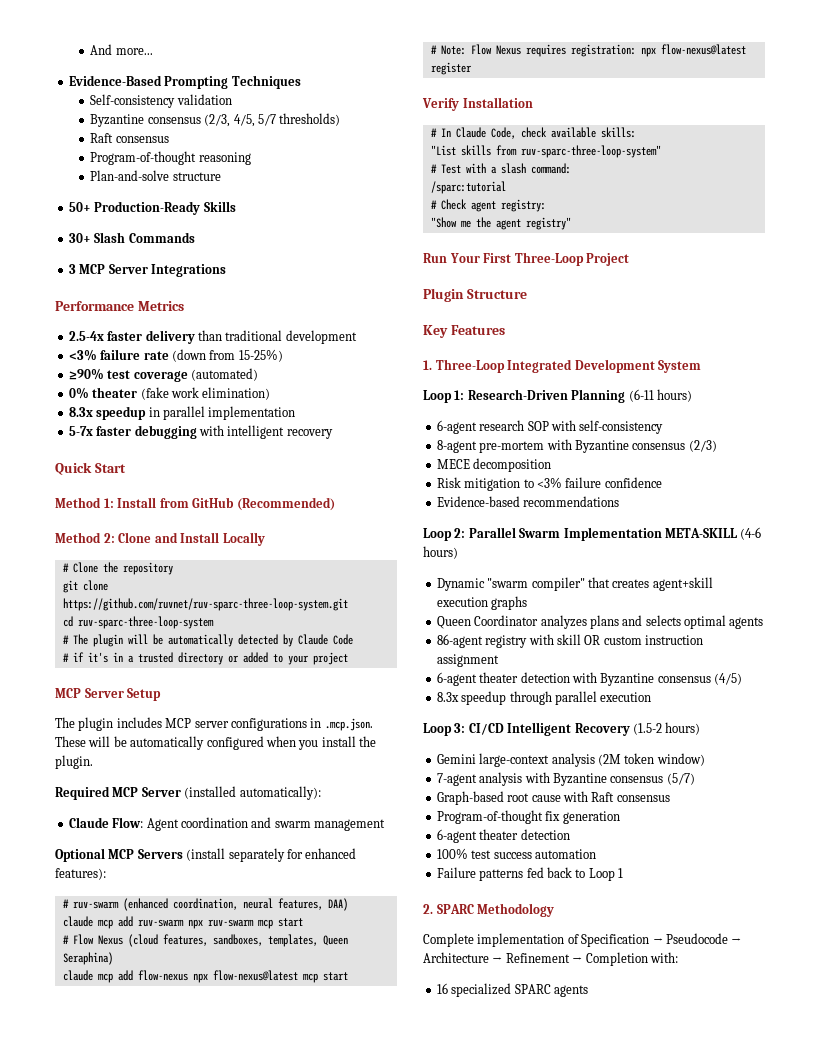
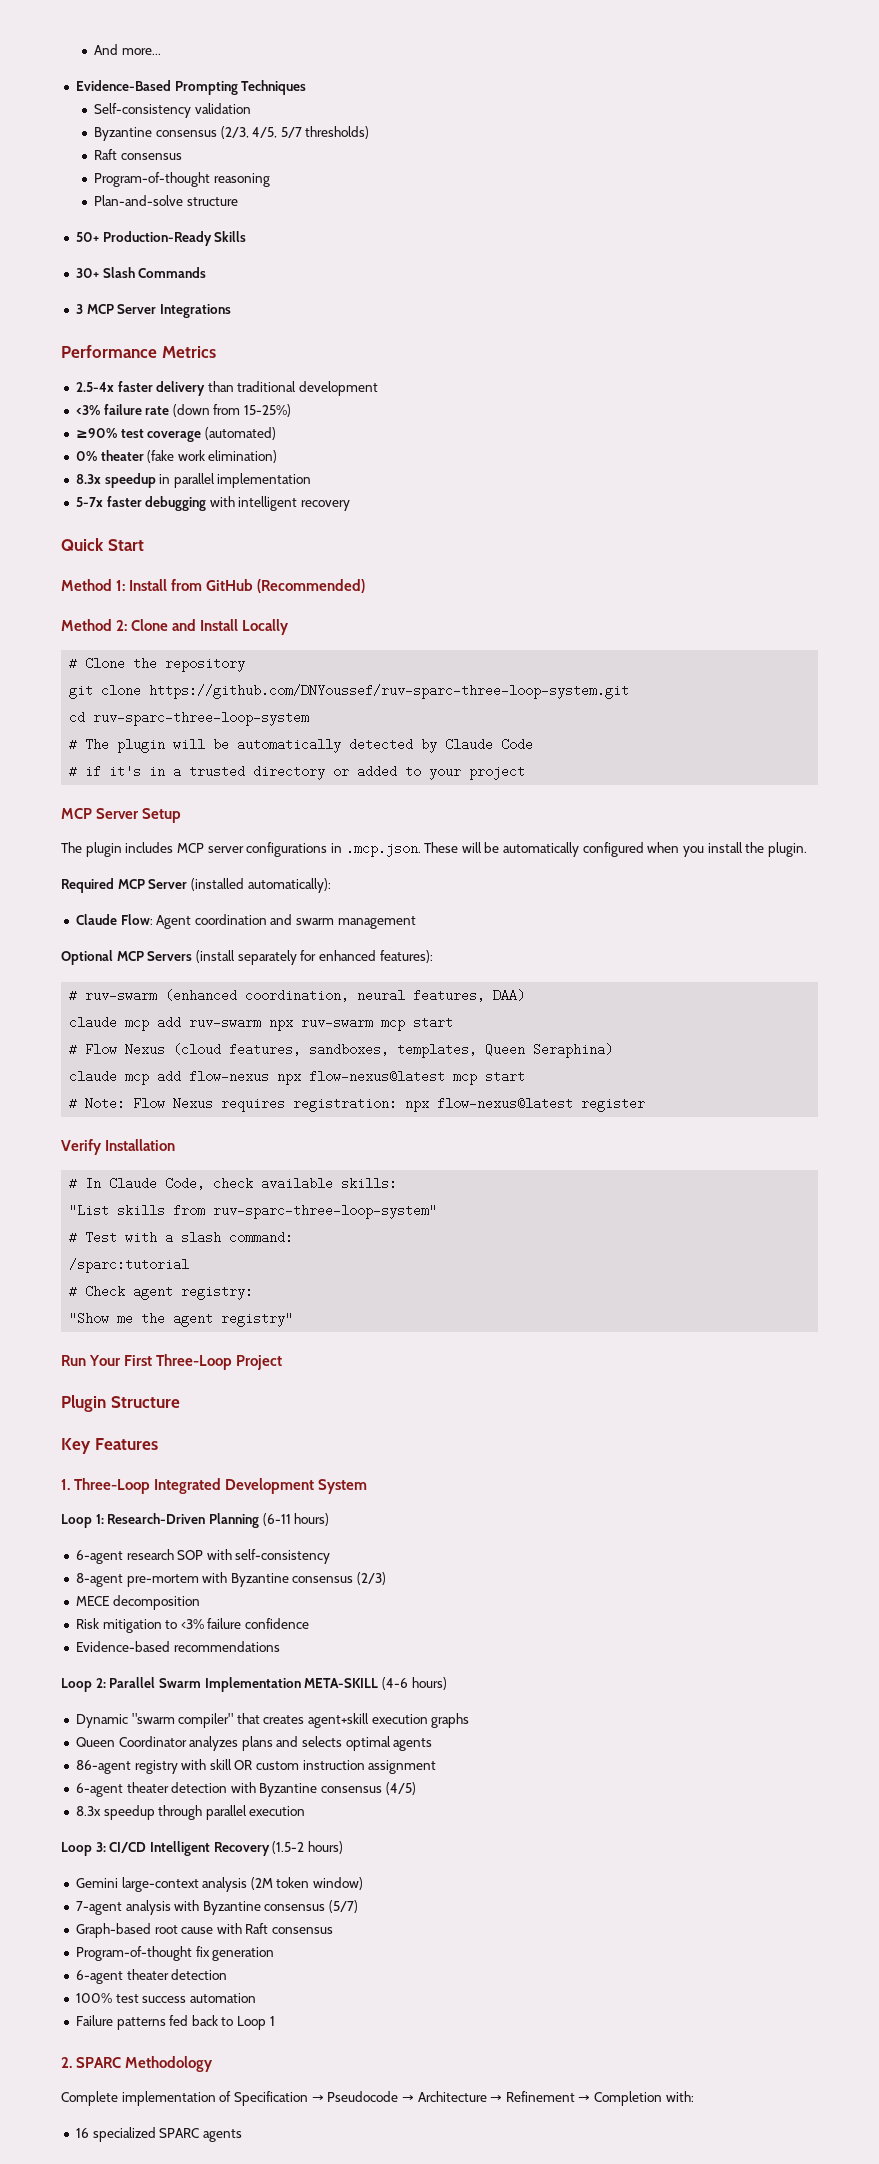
- git clone https://github.com/ruvnet/ruv-sparc-three-loop-system.git
+ git clone https://github.com/DNYoussef/ruv-sparc-three-loop-system.git

